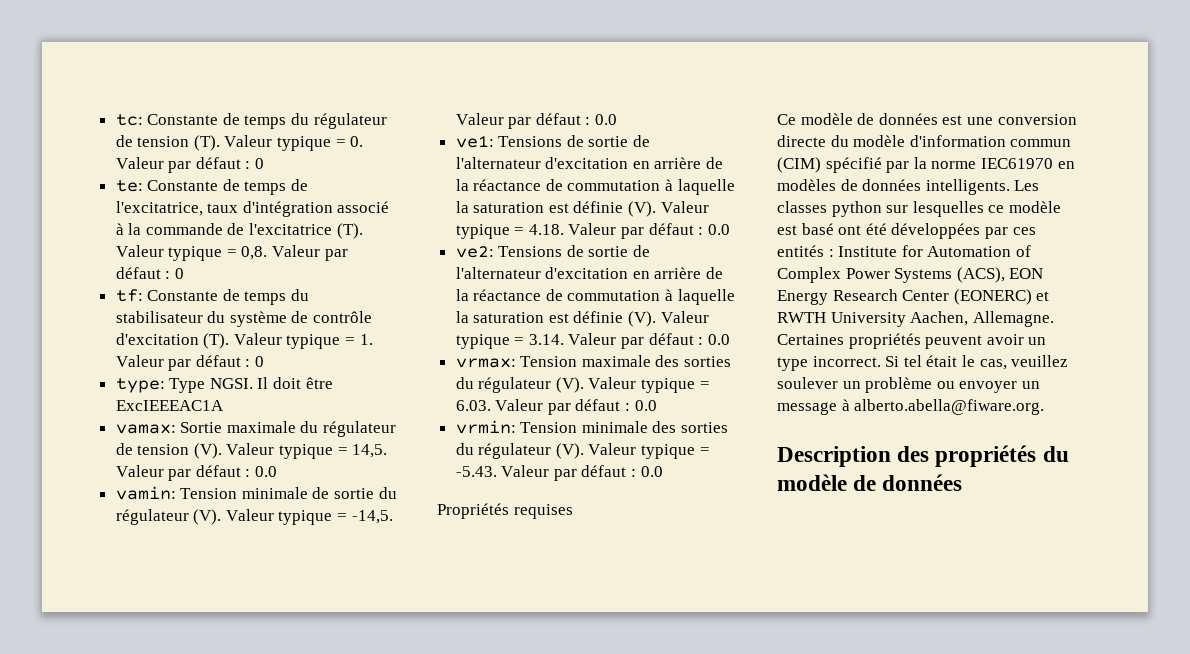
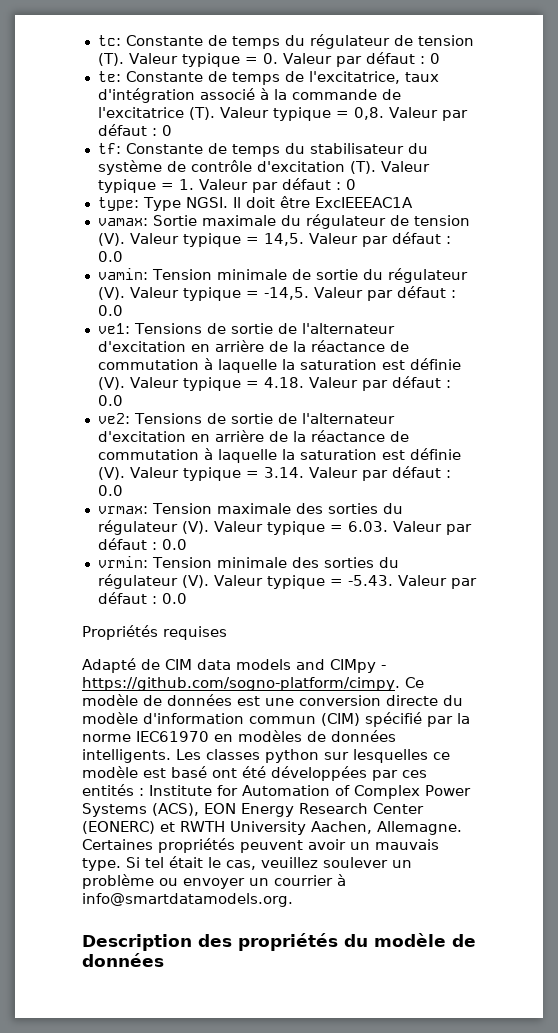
- Ce modèle de données est une conversion directe du modèle d'information commun (CIM) spécifié par la norme IEC61970 en modèles de données intelligents.
+ Adapté de CIM data models and CIMpy - https://github.com/sogno-platform/cimpy. Ce modèle de données est une conversion directe du modèle d'information commun (CIM) spécifié par la norme IEC61970 en modèles de données intelligents.
- Certaines propriétés peuvent avoir un type incorrect.
+ Certaines propriétés peuvent avoir un mauvais type.
- Si tel était le cas, veuillez soulever un problème ou envoyer un message à alberto.abella@fiware.org.
+ Si tel était le cas, veuillez soulever un problème ou envoyer un courrier à info@smartdatamodels.org.

